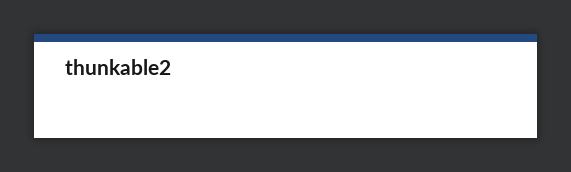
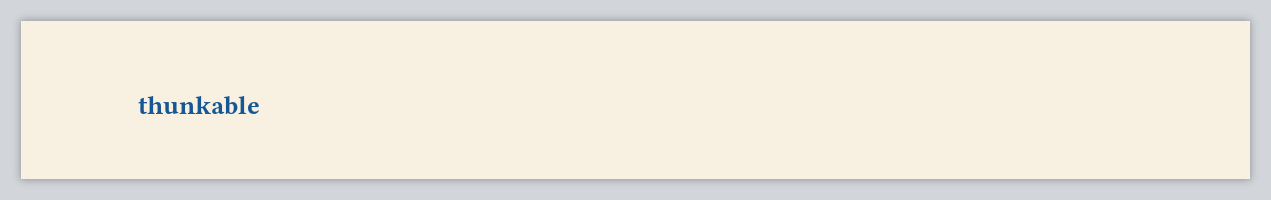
- thunkable2
+ thunkable

